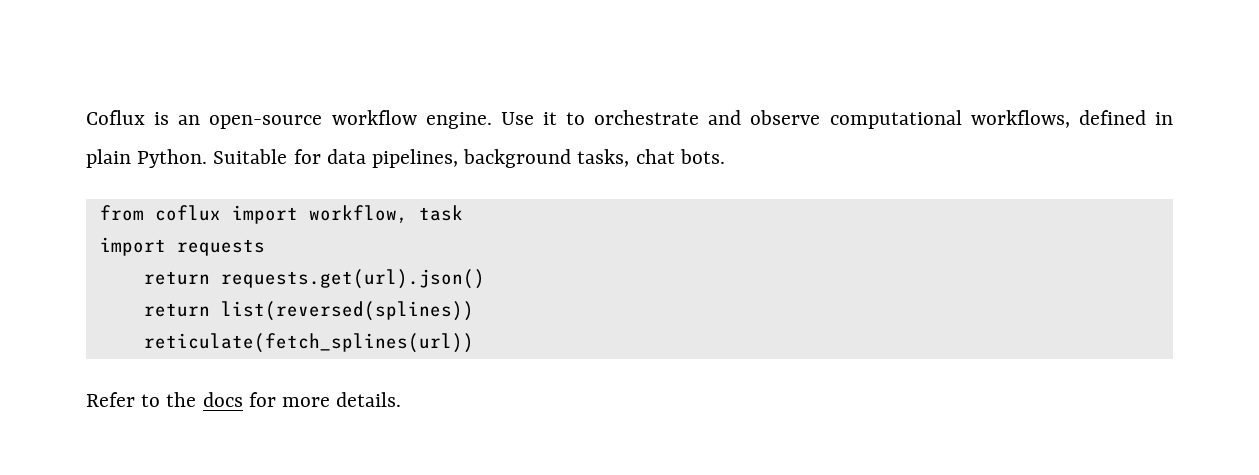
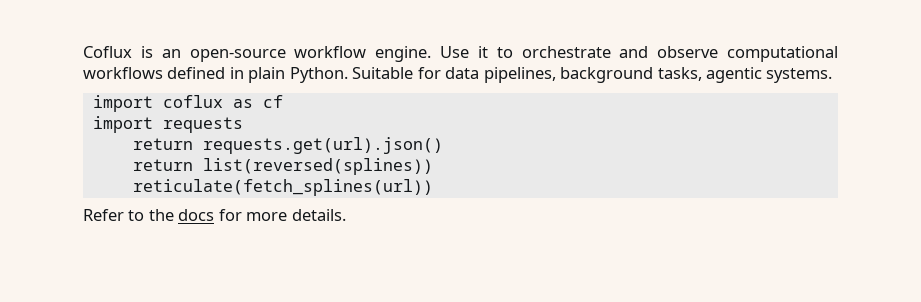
- Use it to orchestrate and observe computational workflows, defined in plain Python.
+ Use it to orchestrate and observe computational workflows defined in plain Python.
- Suitable for data pipelines, background tasks, chat bots.
- from coflux import workflow, task
+ Suitable for data pipelines, background tasks, agentic systems.
+ import coflux as cf

